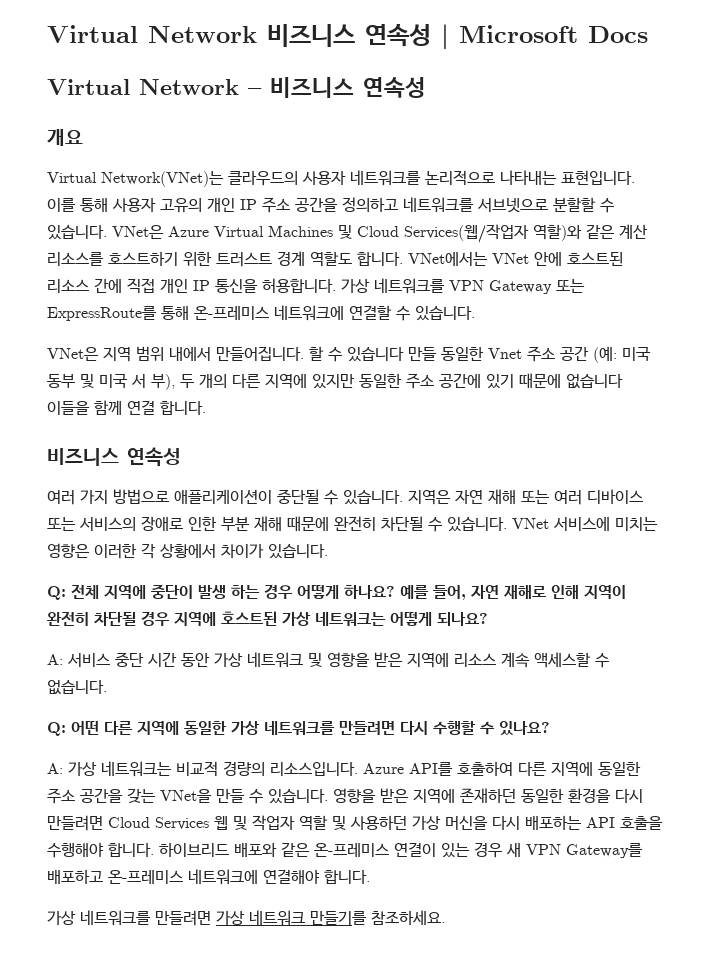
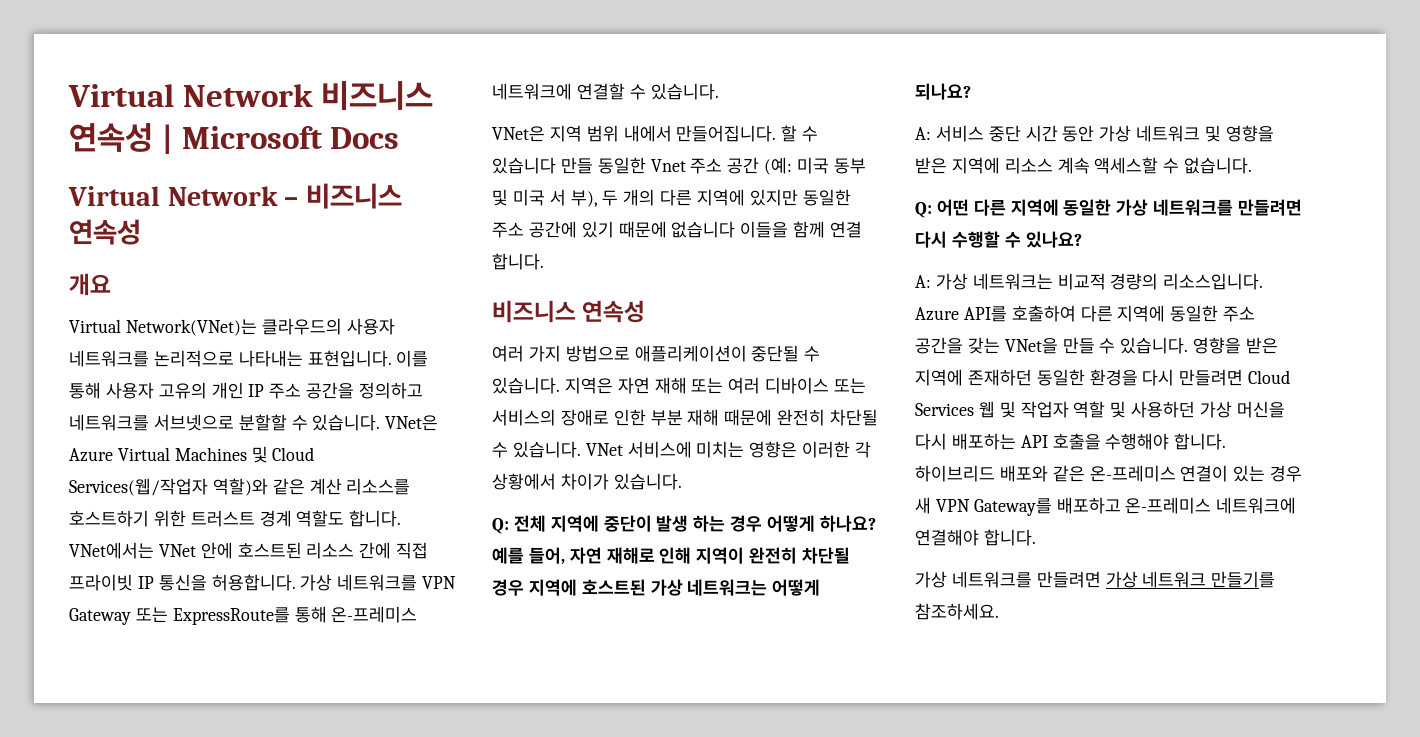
- VNet에서는 VNet 안에 호스트된 리소스 간에 직접 개인 IP 통신을 허용합니다.
+ VNet에서는 VNet 안에 호스트된 리소스 간에 직접 프라이빗 IP 통신을 허용합니다.

